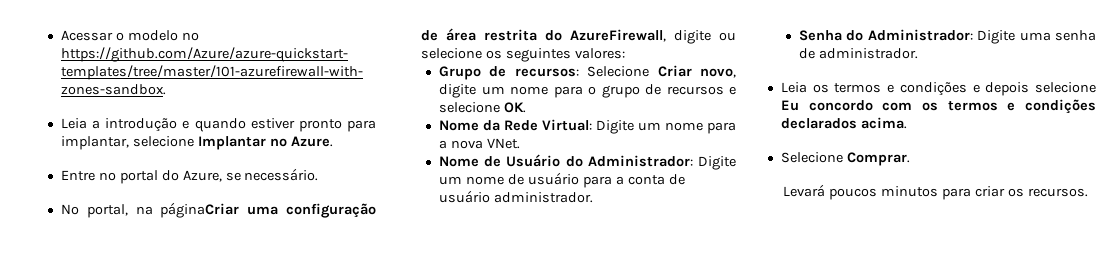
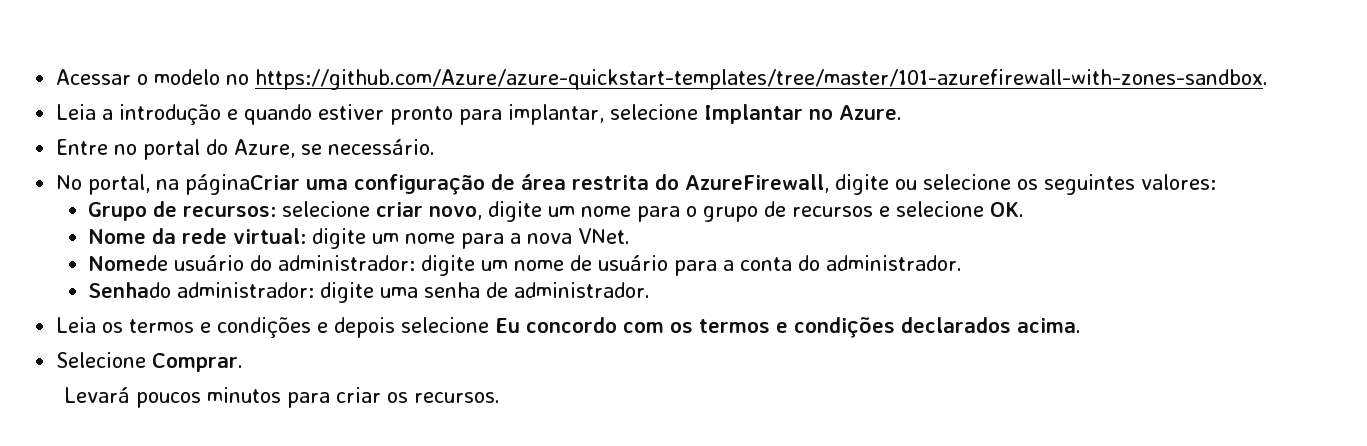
- Grupo de recursos: Selecione Criar novo, digite um nome para o grupo de recursos e selecione OK.
+ Grupo de recursos: selecione criar novo, digite um nome para o grupo de recursos e selecione OK.
- Nome da Rede Virtual: Digite um nome para a nova VNet.
+ Nome da rede virtual: digite um nome para a nova VNet.
- Nome de Usuário do Administrador: Digite um nome de usuário para a conta de usuário administrador.
- Senha do Administrador: Digite uma senha de administrador.
+ Nomede usuário do administrador: digite um nome de usuário para a conta do administrador.
+ Senhado administrador: digite uma senha de administrador.

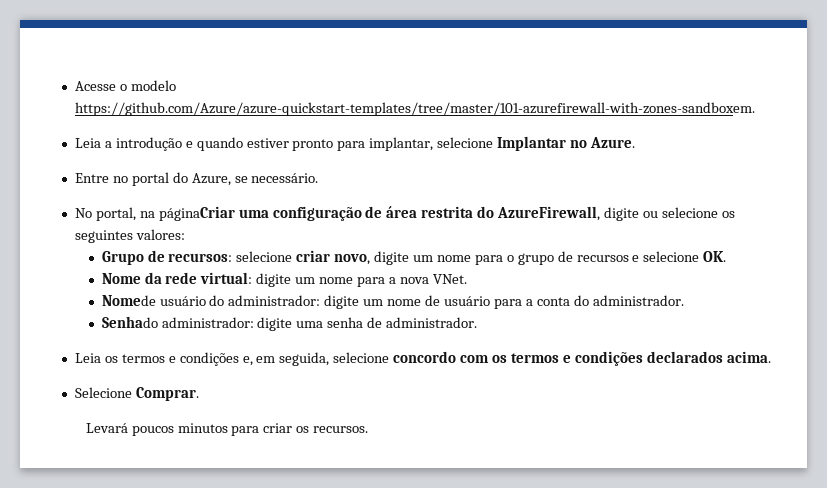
- Acessar o modelo no https://github.com/Azure/azure-quickstart-templates/tree/master/101-azurefirewall-with-zones-sandbox.
+ Acesse o modelo https://github.com/Azure/azure-quickstart-templates/tree/master/101-azurefirewall-with-zones-sandboxem.
- Leia os termos e condições e depois selecione Eu concordo com os termos e condições declarados acima.
+ Leia os termos e condições e, em seguida, selecione concordo com os termos e condições declarados acima.

